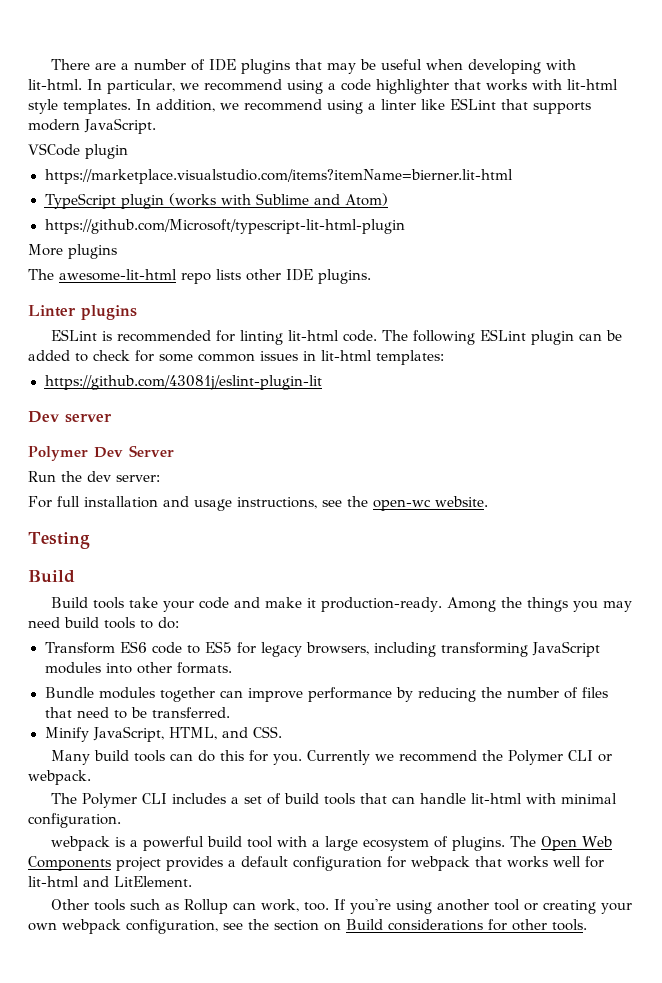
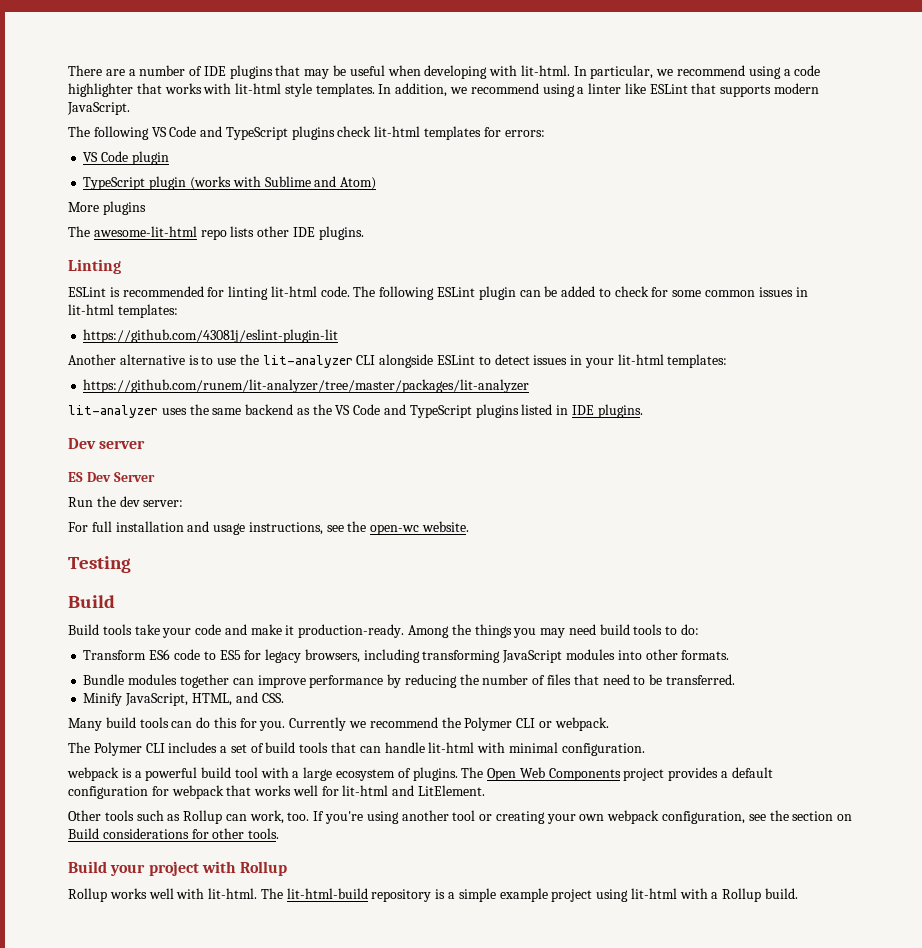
- VSCode plugin
- https://marketplace.visualstudio.com/items?itemName=bierner.lit-html
+ The following VS Code and TypeScript plugins check lit-html templates for errors:
+ VS Code plugin
- https://github.com/Microsoft/typescript-lit-html-plugin
- Linter plugins
+ Linting
+ Another alternative is to use the lit-analyzer CLI alongside ESLint to detect issues in your lit-html templates:
+ https://github.com/runem/lit-analyzer/tree/master/packages/lit-analyzer
+ lit-analyzer uses the same backend as the VS Code and TypeScript plugins listed in IDE plugins.
- Polymer Dev Server
+ ES Dev Server
+ Build your project with Rollup
+ Rollup works well with lit-html. The lit-html-build repository is a simple example project using lit-html with a Rollup build.

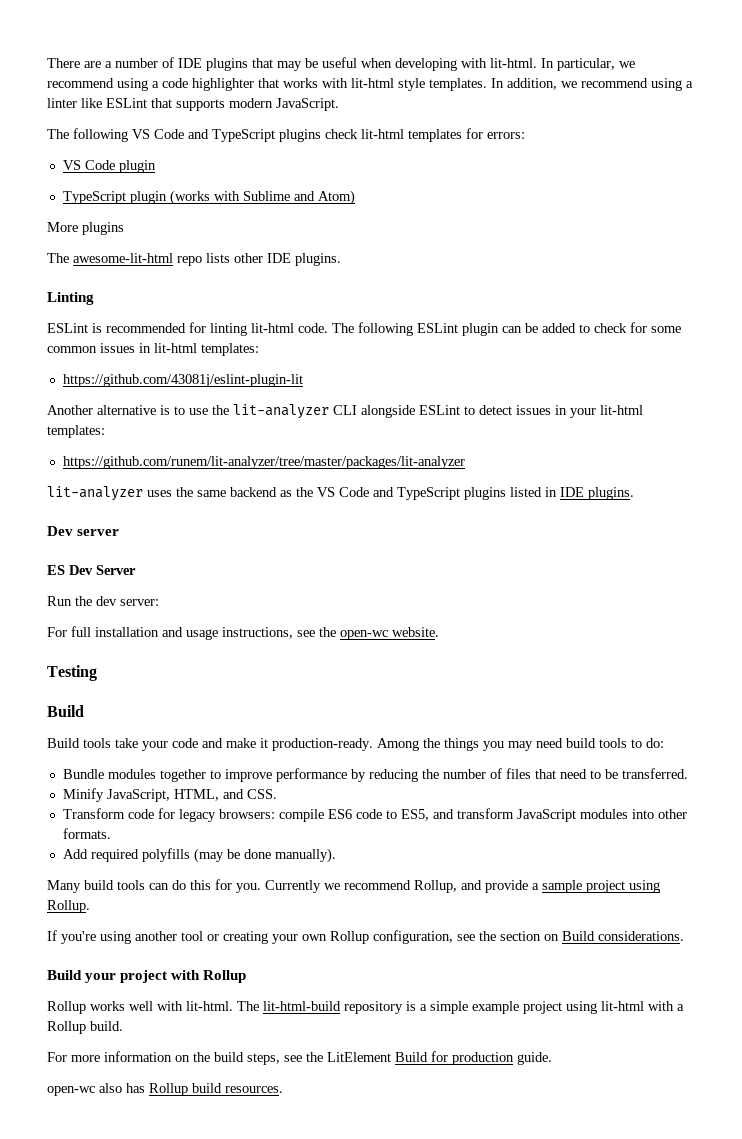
- Transform ES6 code to ES5 for legacy browsers, including transforming JavaScript modules into other formats.
- Bundle modules together can improve performance by reducing the number of files that need to be transferred.
+ Bundle modules together to improve performance by reducing the number of files that need to be transferred.
+ Transform code for legacy browsers: compile ES6 code to ES5, and transform JavaScript modules into other formats.
+ Add required polyfills (may be done manually).
- Currently we recommend the Polymer CLI or webpack.
- The Polymer CLI includes a set of build tools that can handle lit-html with minimal configuration.
- webpack is a powerful build tool with a large ecosystem of plugins. The Open Web Components project provides a default configuration for webpack that works well for lit-html and LitElement.
- Other tools such as Rollup can work, too. If you're using another tool or creating your own webpack configuration, see the section on Build considerations for other tools.
+ Currently we recommend Rollup, and provide a sample project using Rollup.
+ If you're using another tool or creating your own Rollup configuration, see the section on Build considerations.
+ For more information on the build steps, see the LitElement Build for production guide.
+ open-wc also has Rollup build resources.

